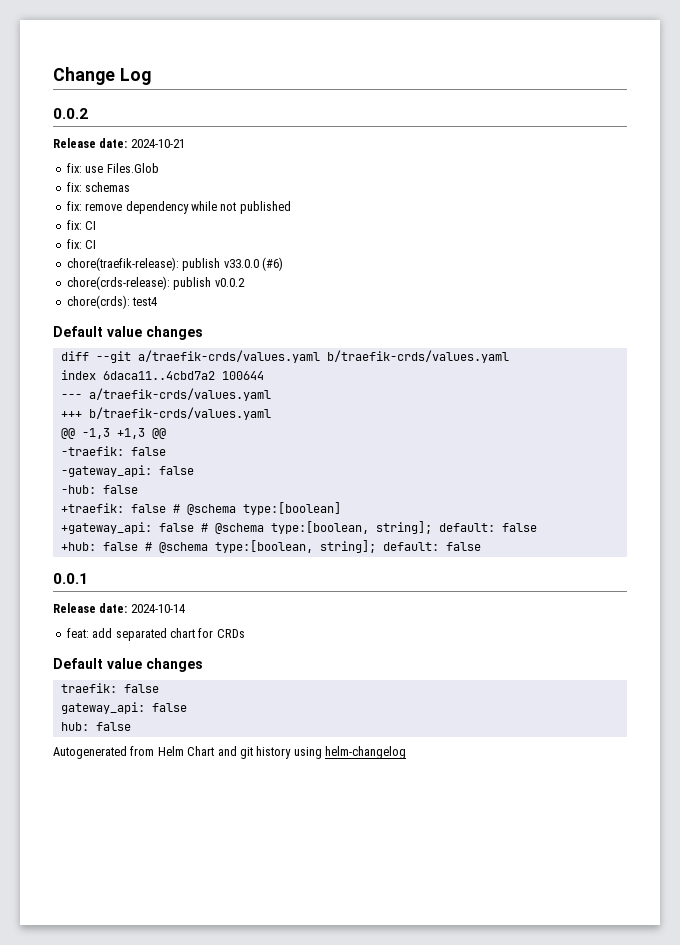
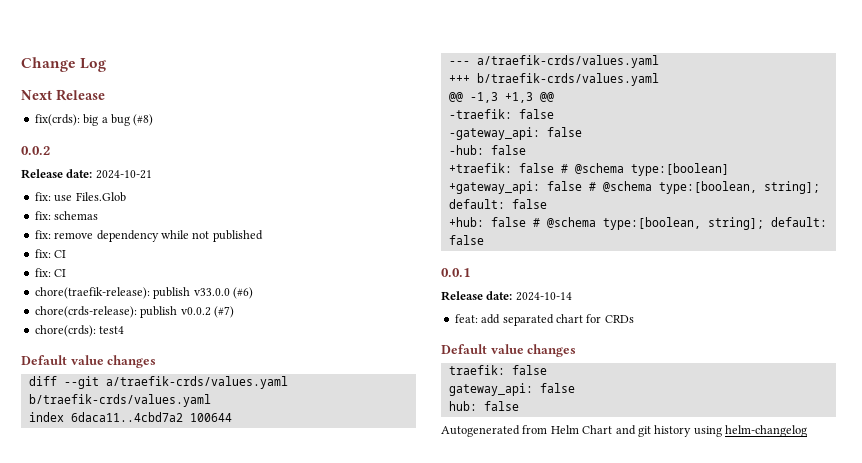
+ Next Release
+ fix(crds): big a bug (#8)
- chore(crds-release): publish v0.0.2
+ chore(crds-release): publish v0.0.2 (#7)

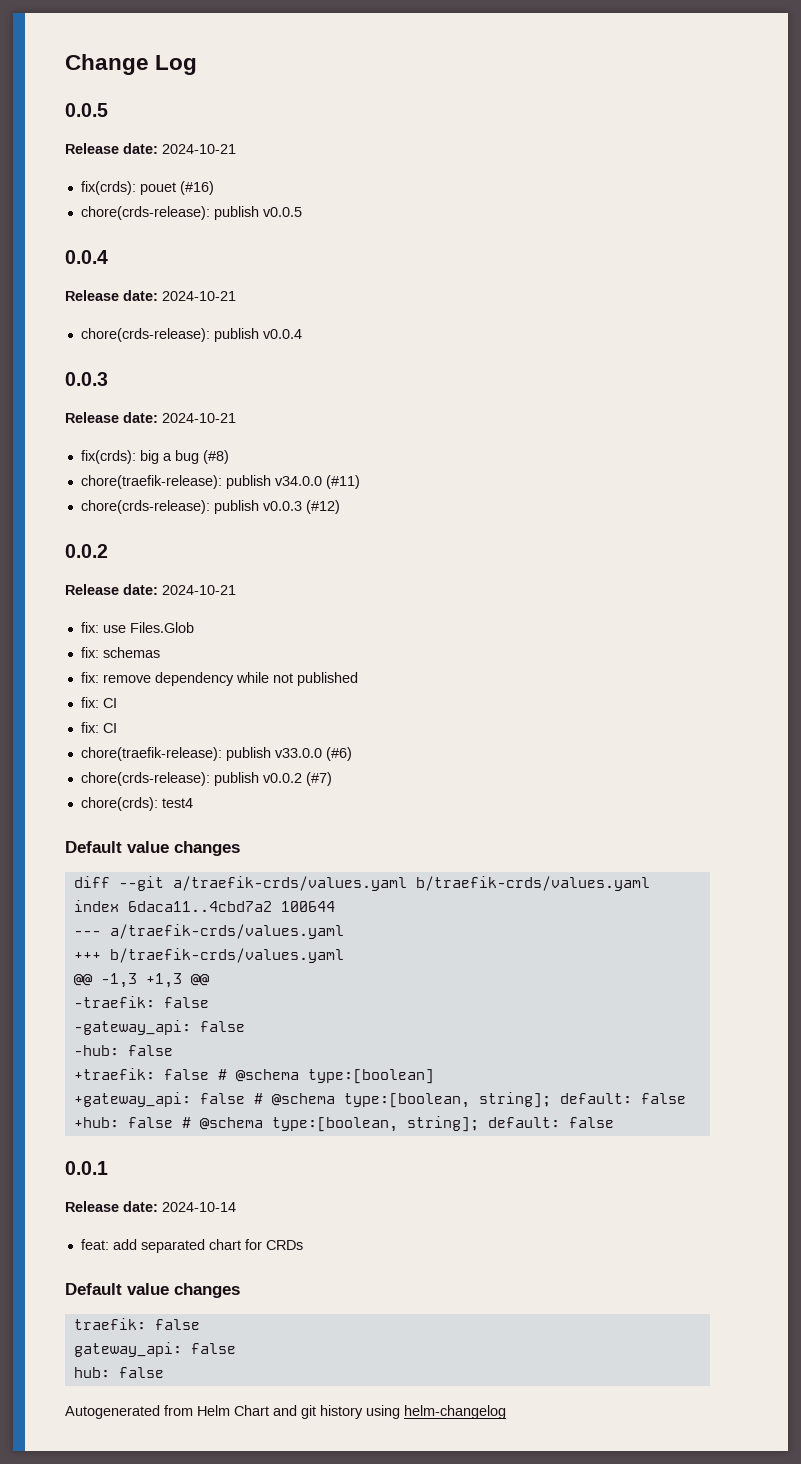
- Next Release
+ 0.0.5
+ Release date: 2024-10-21
+ fix(crds): pouet (#16)
+ chore(crds-release): publish v0.0.5
+ 0.0.4
+ Release date: 2024-10-21
+ chore(crds-release): publish v0.0.4
+ 0.0.3
+ Release date: 2024-10-21
+ chore(traefik-release): publish v34.0.0 (#11)
+ chore(crds-release): publish v0.0.3 (#12)

